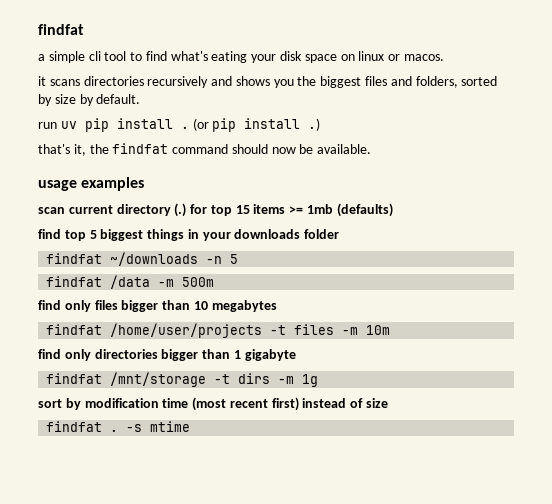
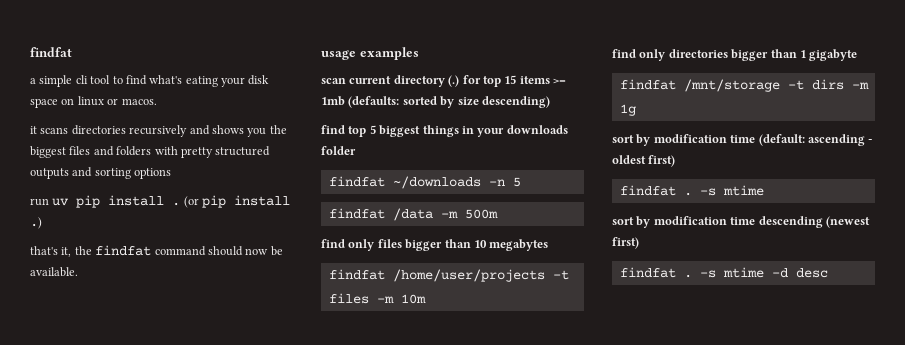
- it scans directories recursively and shows you the biggest files and folders, sorted by size by default.
+ it scans directories recursively and shows you the biggest files and folders with pretty structured outputs and sorting options
- scan current directory (.) for top 15 items >= 1mb (defaults)
+ scan current directory (.) for top 15 items >= 1mb (defaults: sorted by size descending)
- sort by modification time (most recent first) instead of size
+ sort by modification time (default: ascending - oldest first)
  findfat . -s mtime
+ sort by modification time descending (newest first)
+ findfat . -s mtime -d desc

